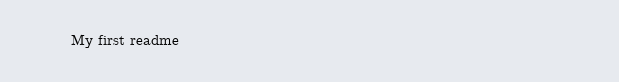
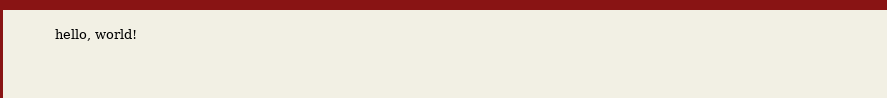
- My first readme
+ hello, world!

